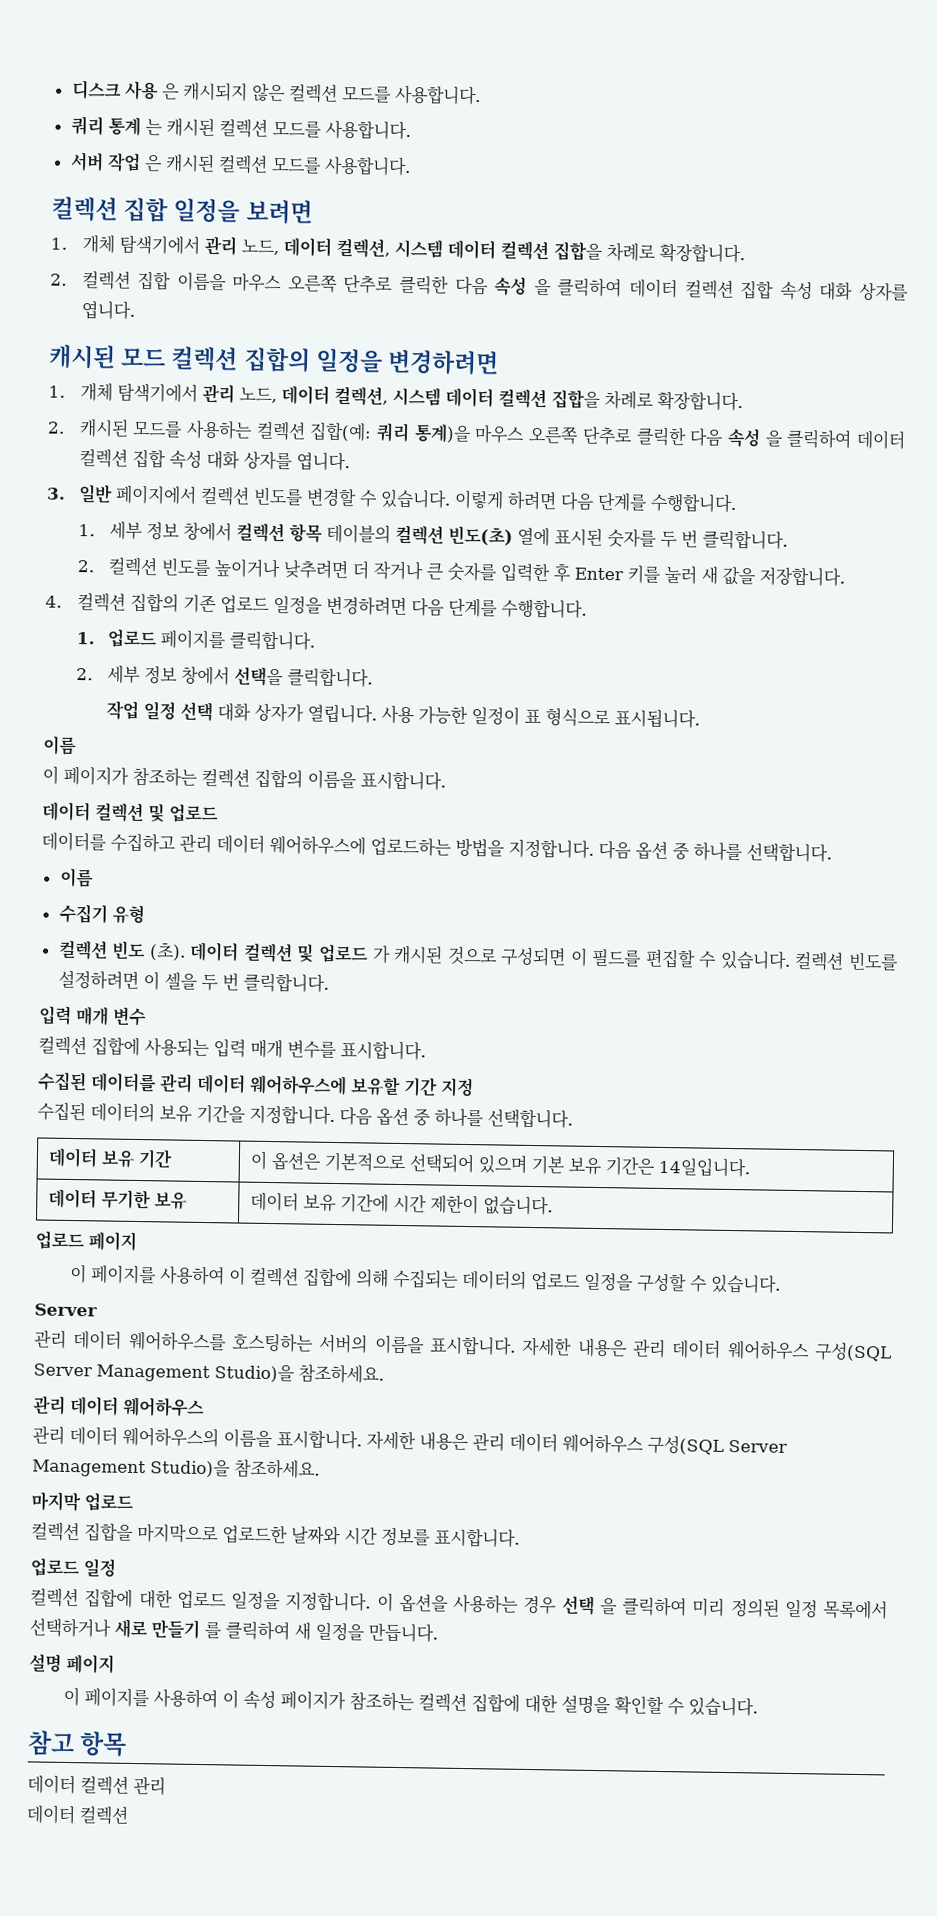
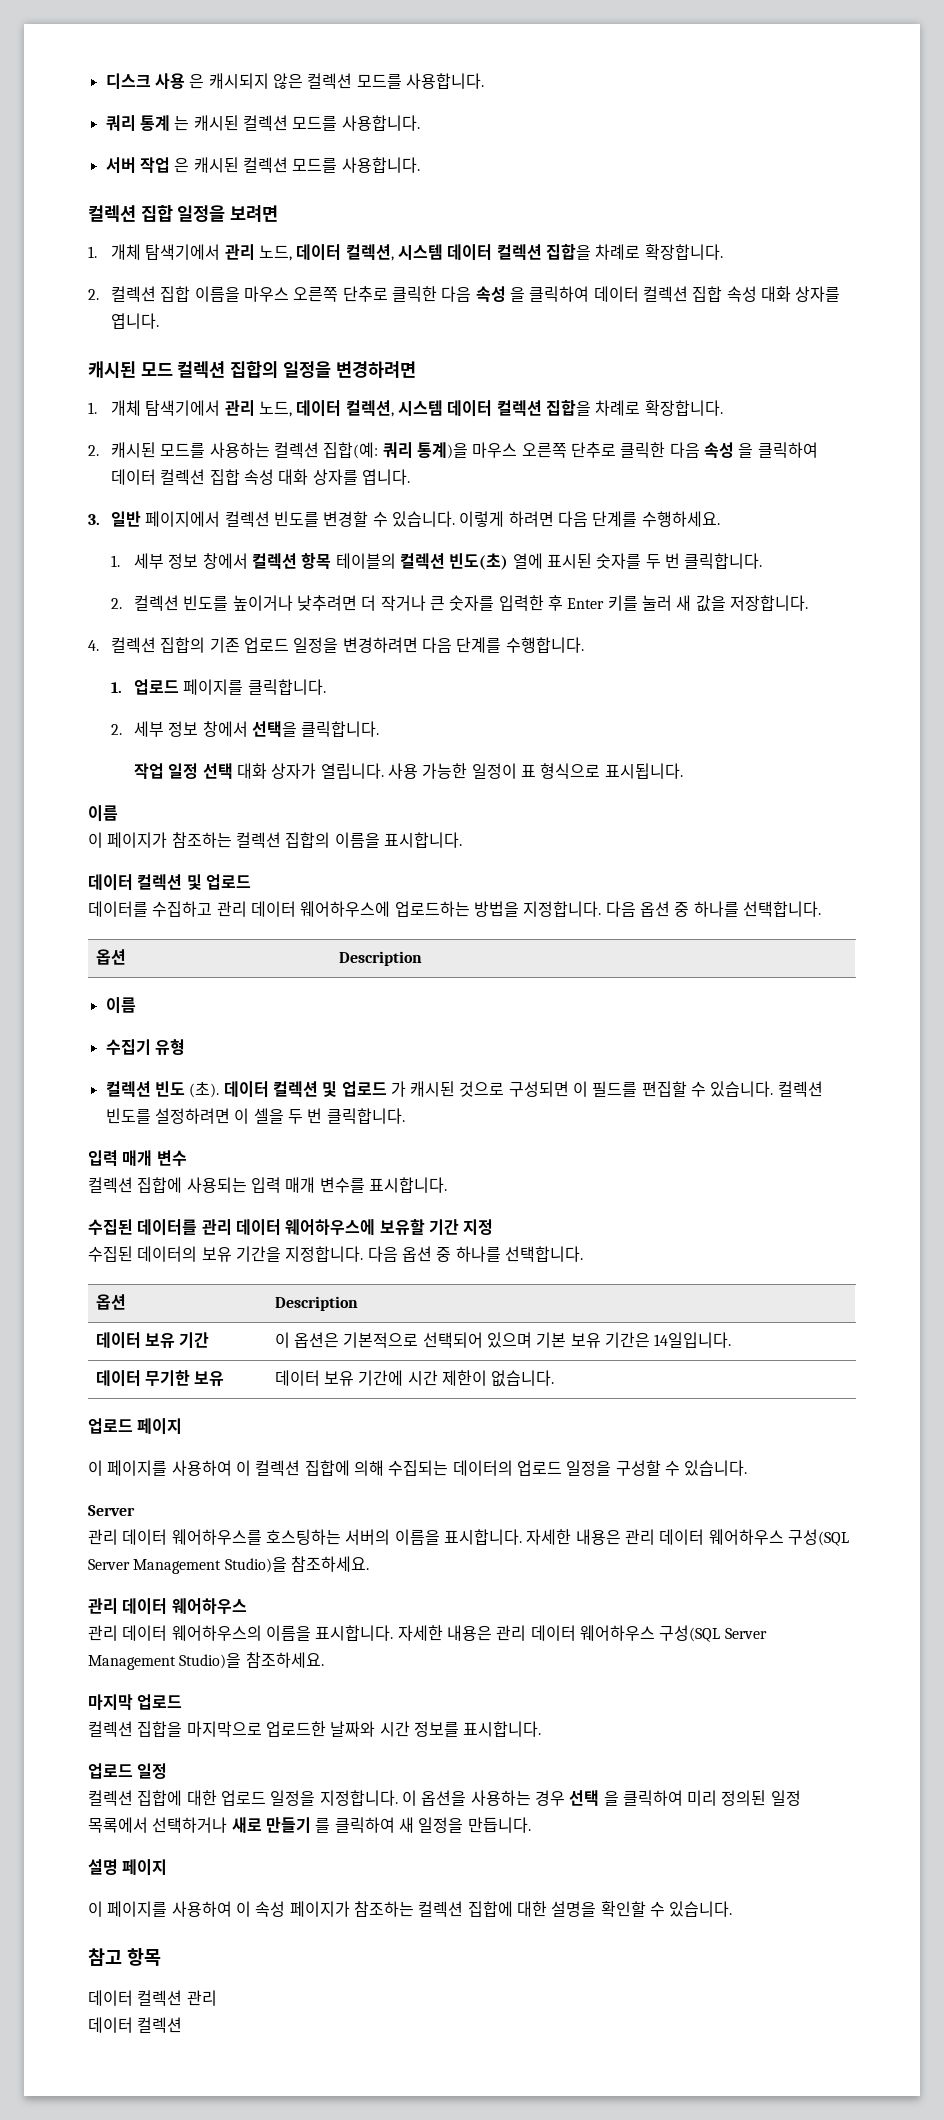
- 이렇게 하려면 다음 단계를 수행합니다.
+ 이렇게 하려면 다음 단계를 수행하세요.
  데이터를 수집하고 관리 데이터 웨어하우스에 업로드하는 방법을 지정합니다. 다음 옵션 중 하나를 선택합니다.
+ 옵션 | Description
  수집된 데이터의 보유 기간을 지정합니다. 다음 옵션 중 하나를 선택합니다.
+ 옵션 | Description

